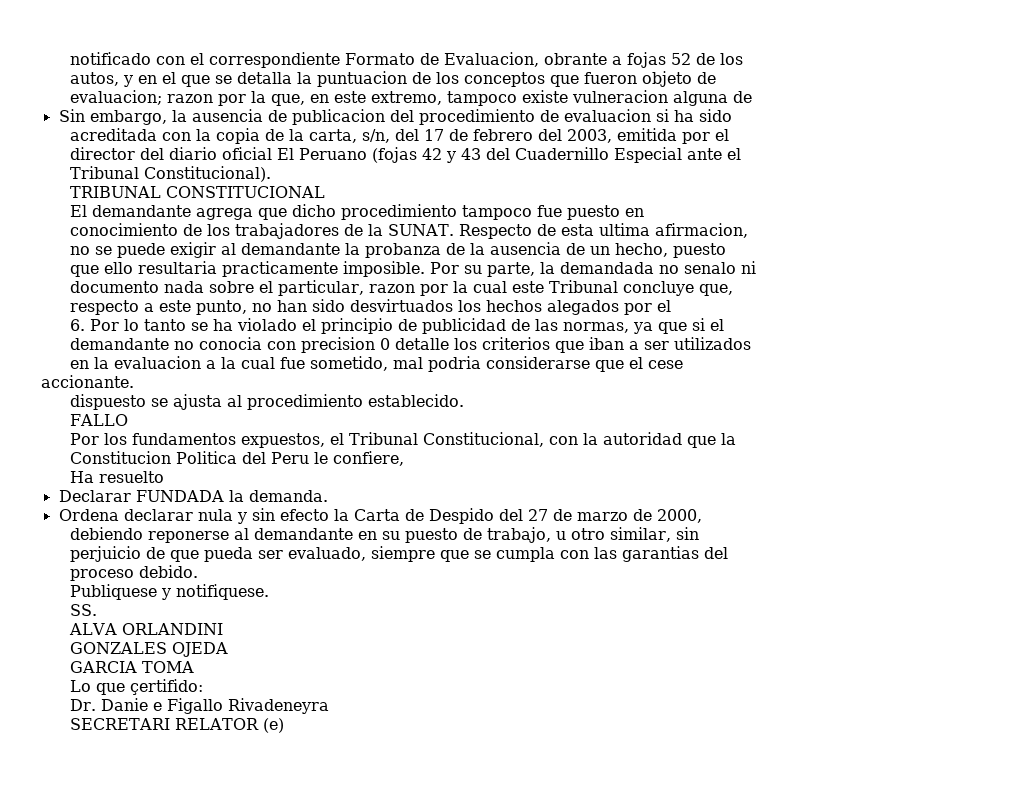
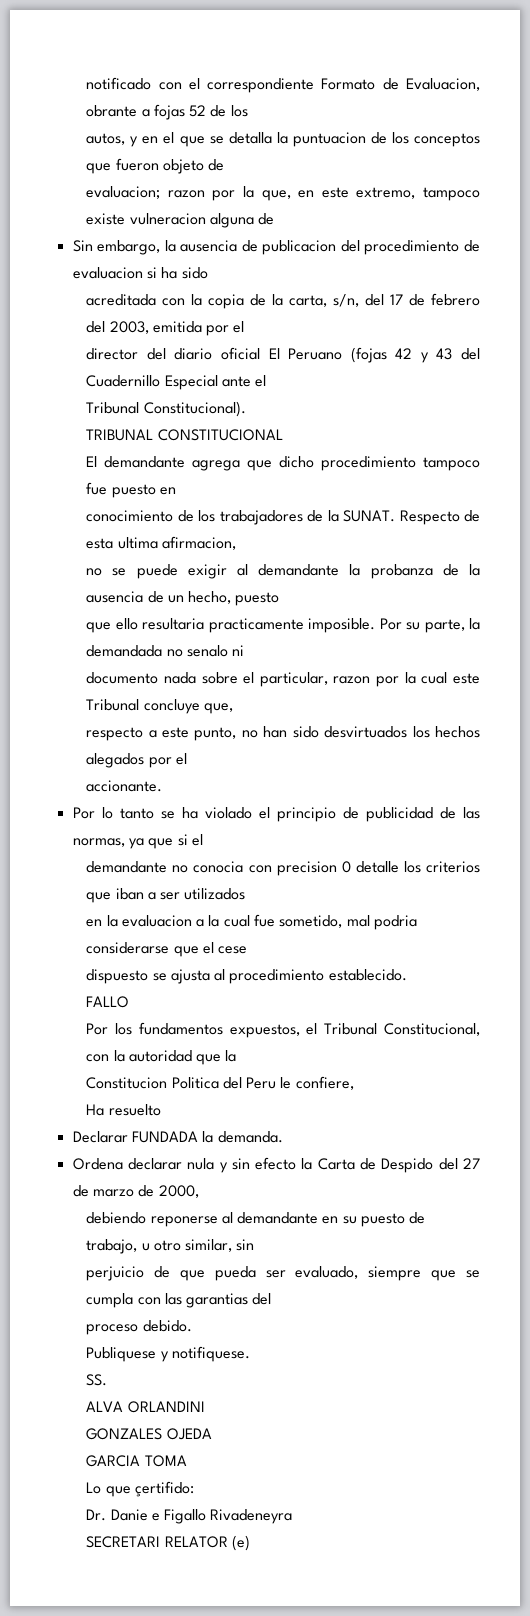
- 6. Por lo tanto se ha violado el principio de publicidad de las normas, ya que si el
+ accionante.
+ Por lo tanto se ha violado el principio de publicidad de las normas, ya que si el
- accionante.

